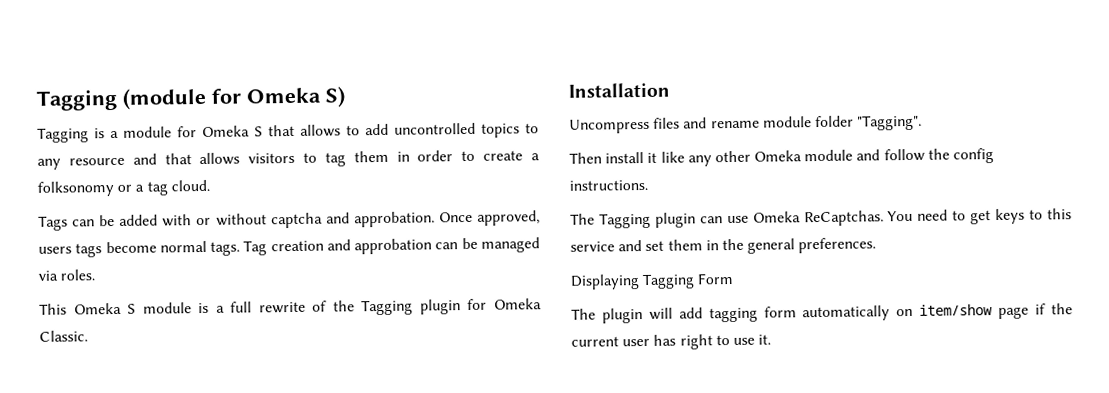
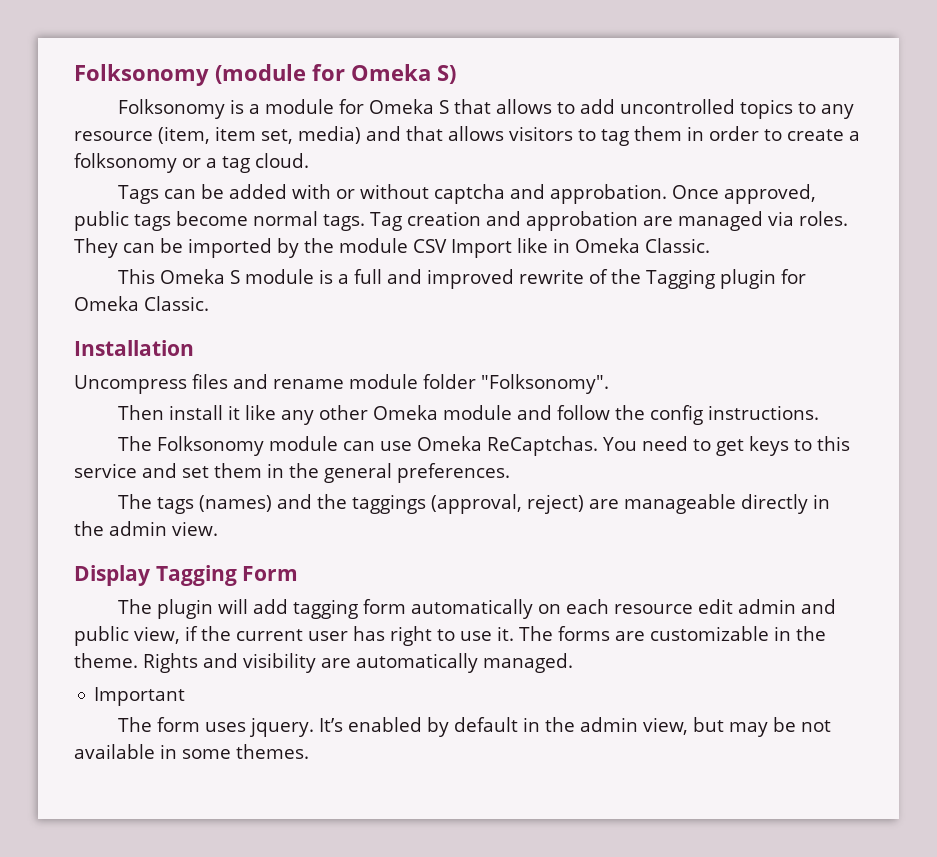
- Tagging (module for Omeka S)
+ Folksonomy (module for Omeka S)
- Tagging is a module for Omeka S that allows to add uncontrolled topics to any resource and that allows visitors to tag them in order to create a folksonomy or a tag cloud.
+ Folksonomy is a module for Omeka S that allows to add uncontrolled topics to any resource (item, item set, media) and that allows visitors to tag them in order to create a folksonomy or a tag cloud.
- Once approved, users tags become normal tags.
+ Once approved, public tags become normal tags.
- Tag creation and approbation can be managed via roles.
+ Tag creation and approbation are managed via roles. They can be imported by the module CSV Import like in Omeka Classic.
- This Omeka S module is a full rewrite of the Tagging plugin for Omeka Classic.
+ This Omeka S module is a full and improved rewrite of the Tagging plugin for Omeka Classic.
- Uncompress files and rename module folder "Tagging".
+ Uncompress files and rename module folder "Folksonomy".
- The Tagging plugin can use Omeka ReCaptchas.
+ The Folksonomy module can use Omeka ReCaptchas.
- Displaying Tagging Form
+ The tags (names) and the taggings (approval, reject) are manageable directly in the admin view.
+ Display Tagging Form
- The plugin will add tagging form automatically on item/show page if the current user has right to use it.
+ The plugin will add tagging form automatically on each resource edit admin and public view, if the current user has right to use it.
+ The forms are customizable in the theme. Rights and visibility are automatically managed.
+ Important
+ The form uses jquery. It’s enabled by default in the admin view, but may be not available in some themes.

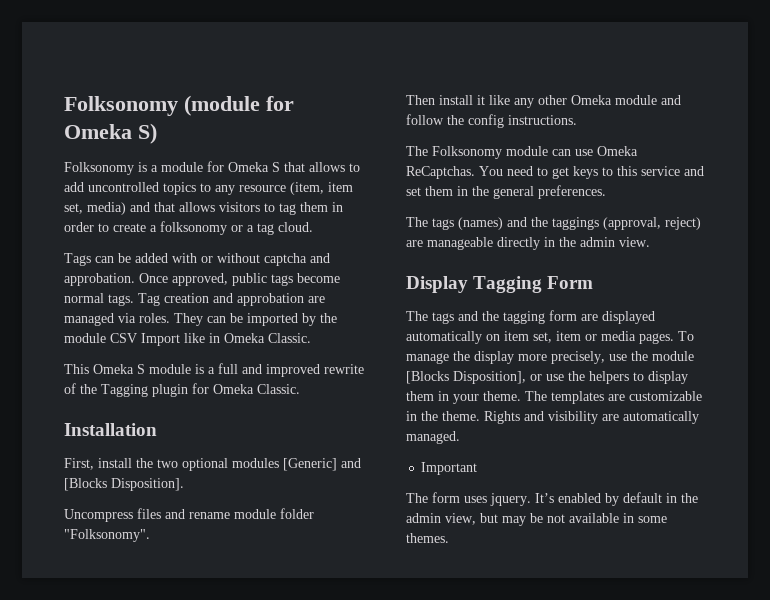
+ First, install the two optional modules [Generic] and [Blocks Disposition].
- The plugin will add tagging form automatically on each resource edit admin and public view, if the current user has right to use it. The forms are customizable in the theme.
+ The tags and the tagging form are displayed automatically on item set, item or media pages. To manage the display more precisely, use the module [Blocks Disposition], or use the helpers to display them in your theme. The templates are customizable in the theme.

